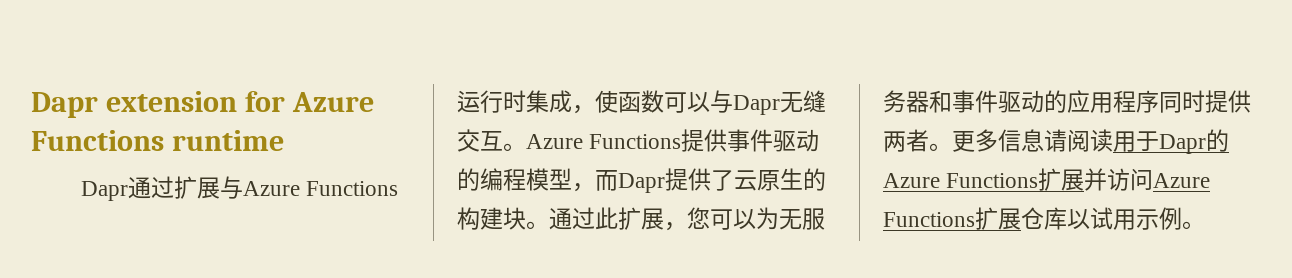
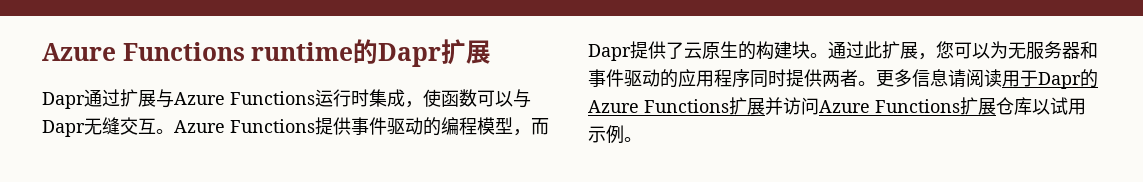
- Dapr extension for Azure Functions runtime
+ Azure Functions runtime的Dapr扩展

